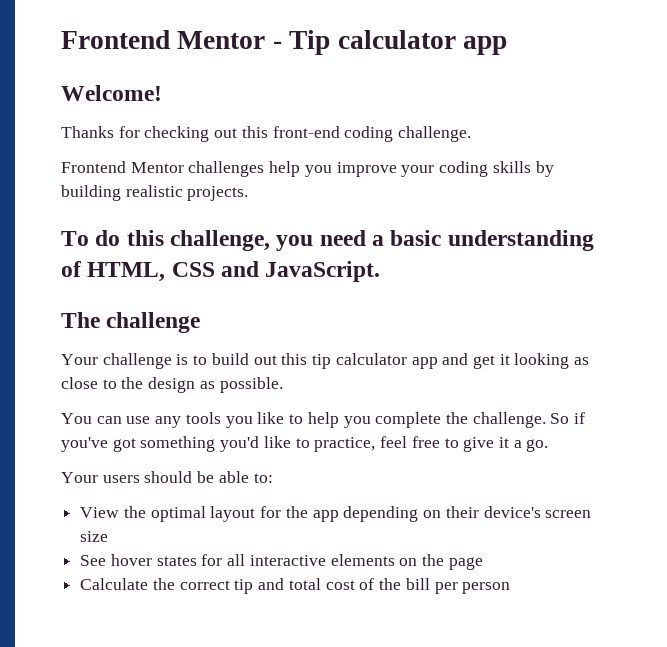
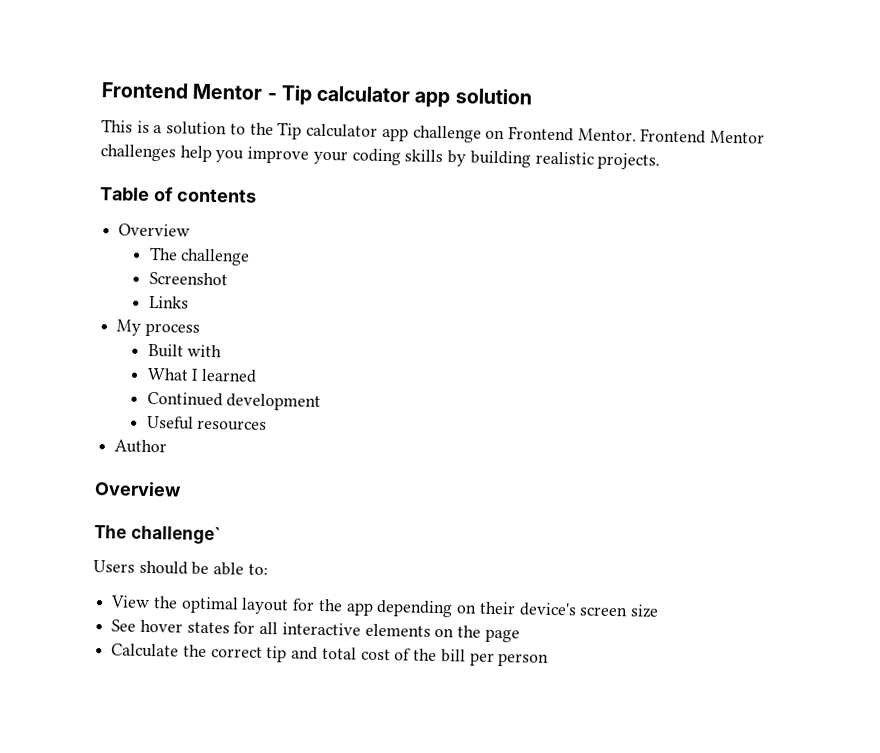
- Frontend Mentor - Tip calculator app
- Welcome!
- Thanks for checking out this front-end coding challenge.
- Frontend Mentor challenges help you improve your coding skills by building realistic projects.
+ Frontend Mentor - Tip calculator app solution
+ This is a solution to the Tip calculator app challenge on Frontend Mentor. Frontend Mentor challenges help you improve your coding skills by building realistic projects.
- To do this challenge, you need a basic understanding of HTML, CSS and JavaScript.
+ Table of contents
+ Overview
  The challenge
- Your challenge is to build out this tip calculator app and get it looking as close to the design as possible.
- You can use any tools you like to help you complete the challenge. So if you've got something you'd like to practice, feel free to give it a go.
- Your users should be able to:
+ Screenshot
+ Links
+ My process
+ Built with
+ What I learned
+ Continued development
+ Useful resources
+ Author
+ Overview
+ The challenge`
+ Users should be able to:

